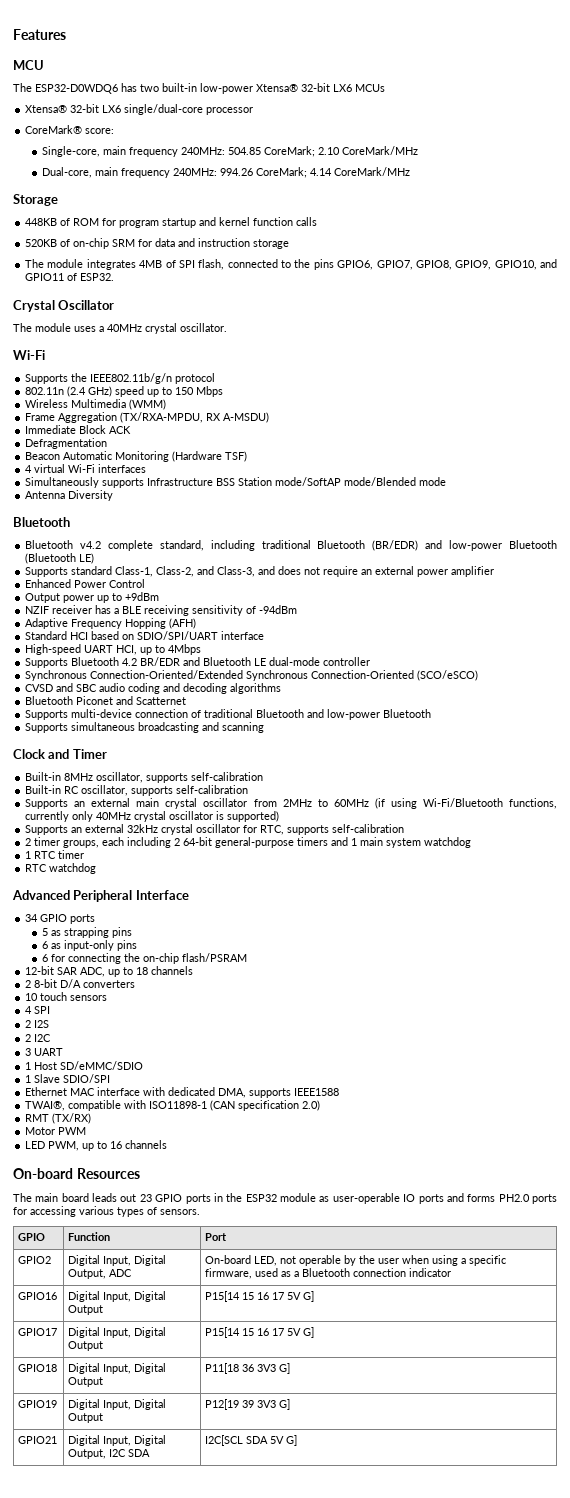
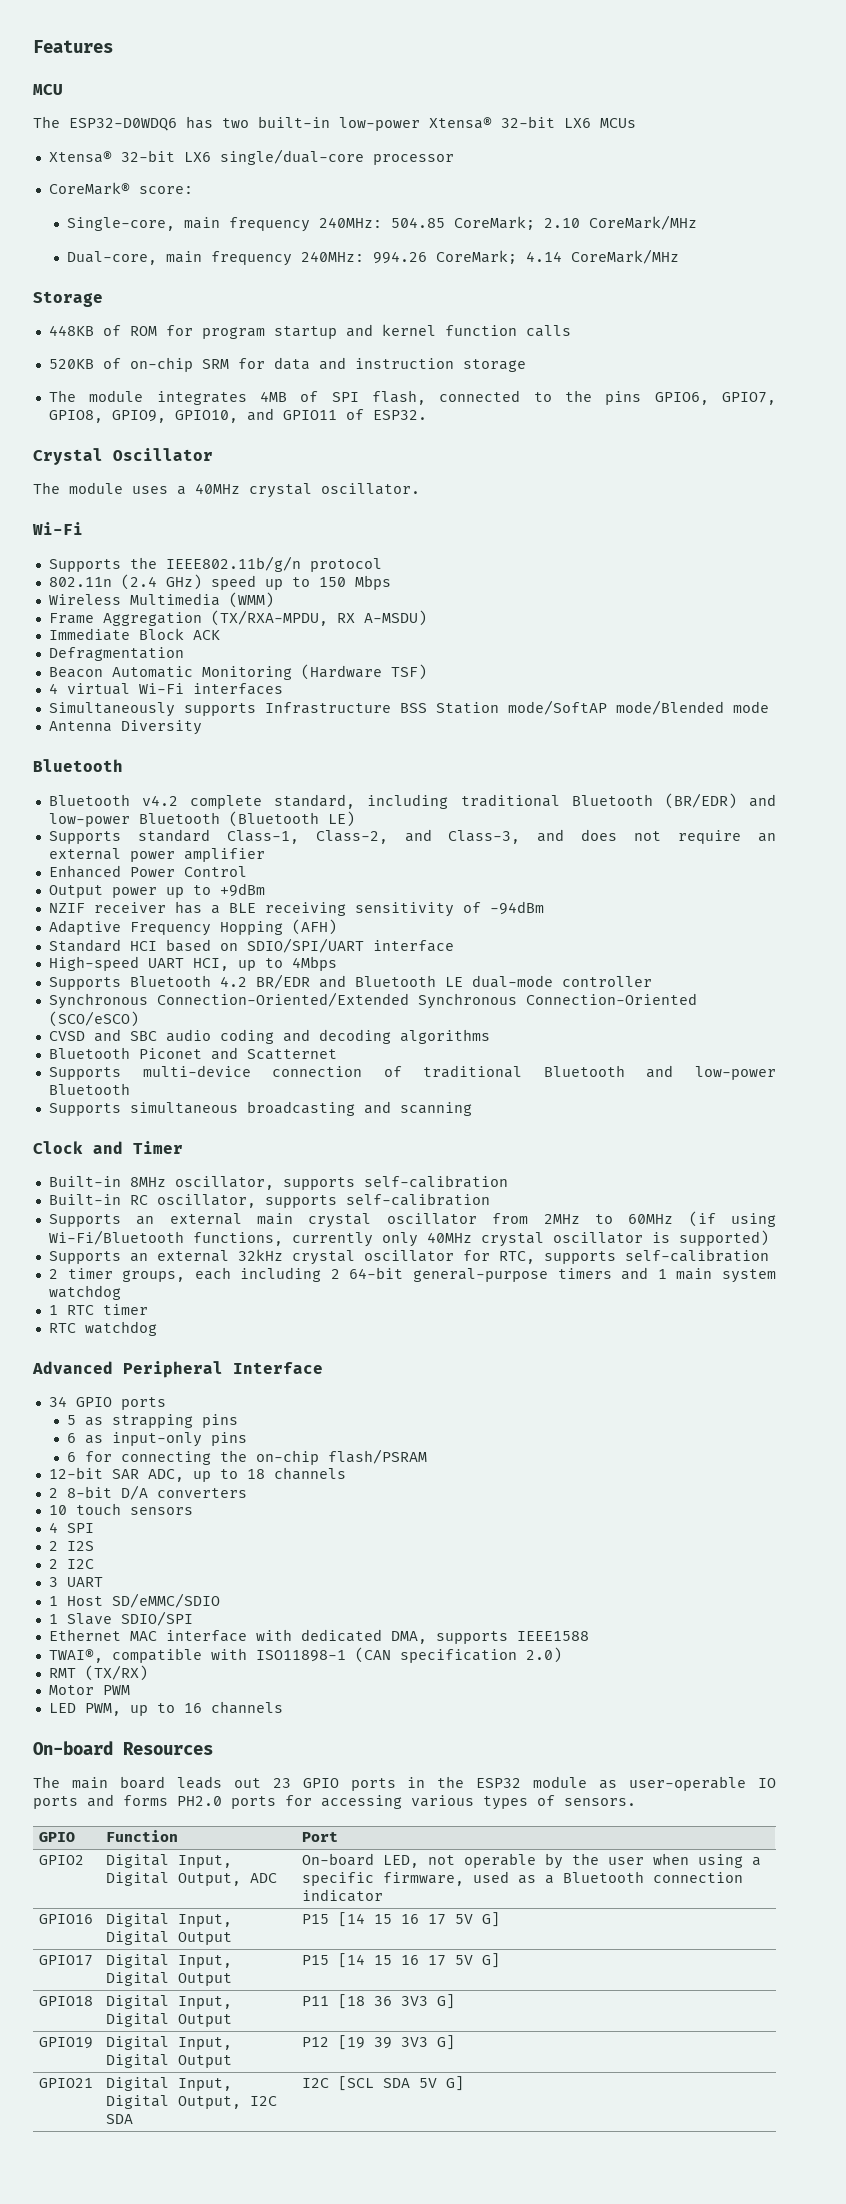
- GPIO16 | Digital Input, Digital Output | P15[14 15 16 17 5V G]
+ GPIO16 | Digital Input, Digital Output | P15 [14 15 16 17 5V G]
- GPIO17 | Digital Input, Digital Output | P15[14 15 16 17 5V G]
+ GPIO17 | Digital Input, Digital Output | P15 [14 15 16 17 5V G]
- GPIO18 | Digital Input, Digital Output | P11[18 36 3V3 G]
+ GPIO18 | Digital Input, Digital Output | P11 [18 36 3V3 G]
- GPIO19 | Digital Input, Digital Output | P12[19 39 3V3 G]
+ GPIO19 | Digital Input, Digital Output | P12 [19 39 3V3 G]
- GPIO21 | Digital Input, Digital Output, I2C SDA | I2C[SCL SDA 5V G]
+ GPIO21 | Digital Input, Digital Output, I2C SDA | I2C [SCL SDA 5V G]

